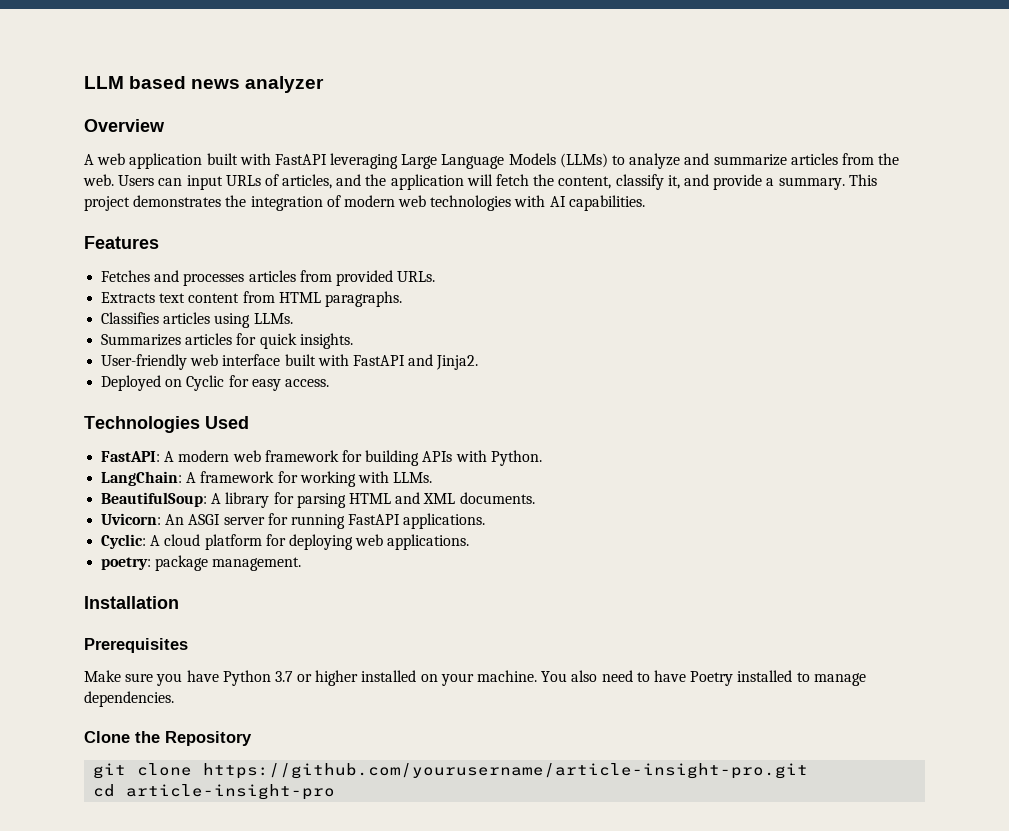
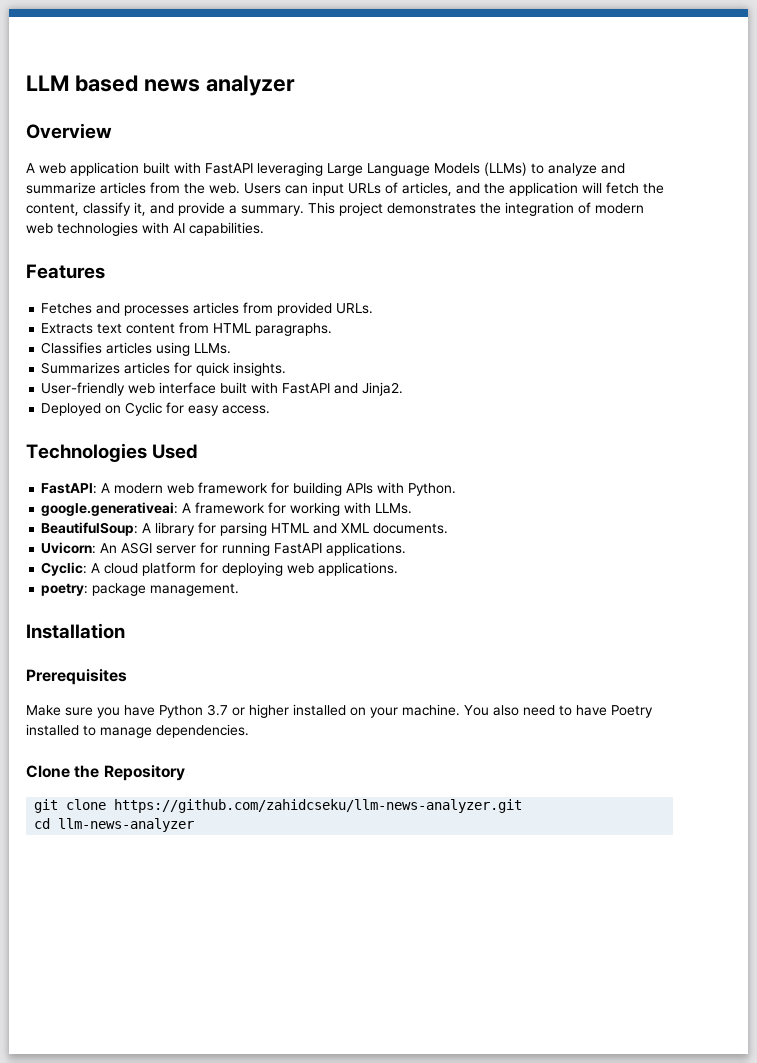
- LangChain: A framework for working with LLMs.
+ google.generativeai: A framework for working with LLMs.
- git clone https://github.com/yourusername/article-insight-pro.git
+ git clone https://github.com/zahidcseku/llm-news-analyzer.git
- cd article-insight-pro
+ cd llm-news-analyzer

